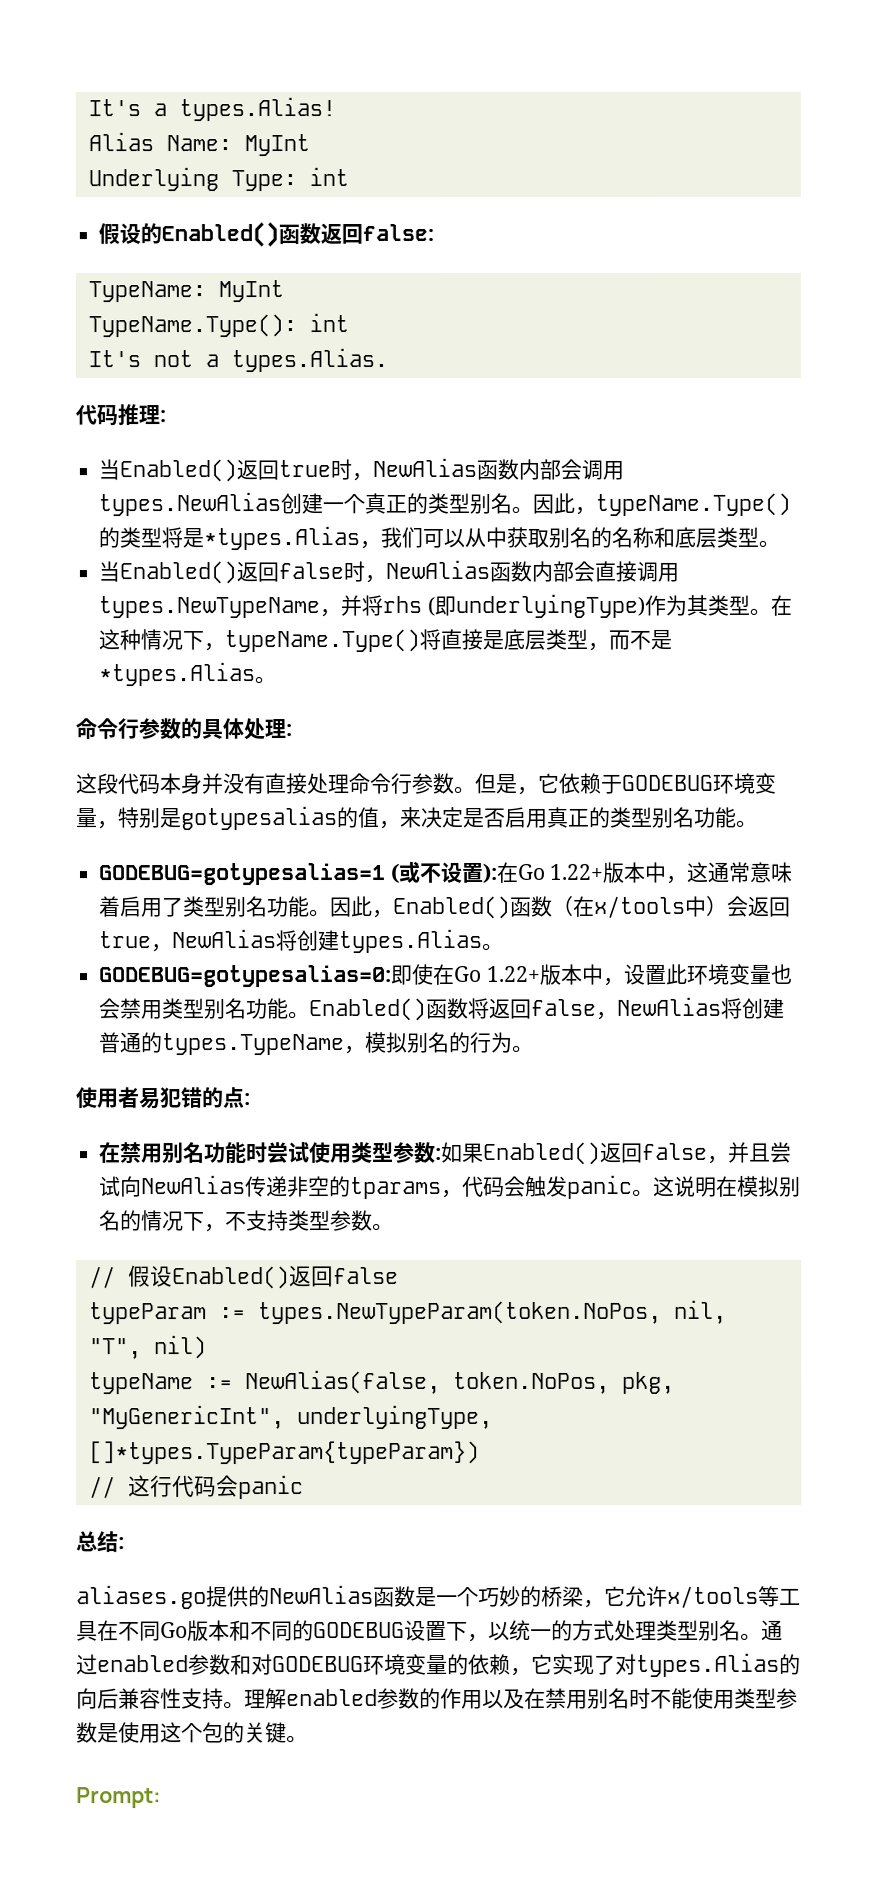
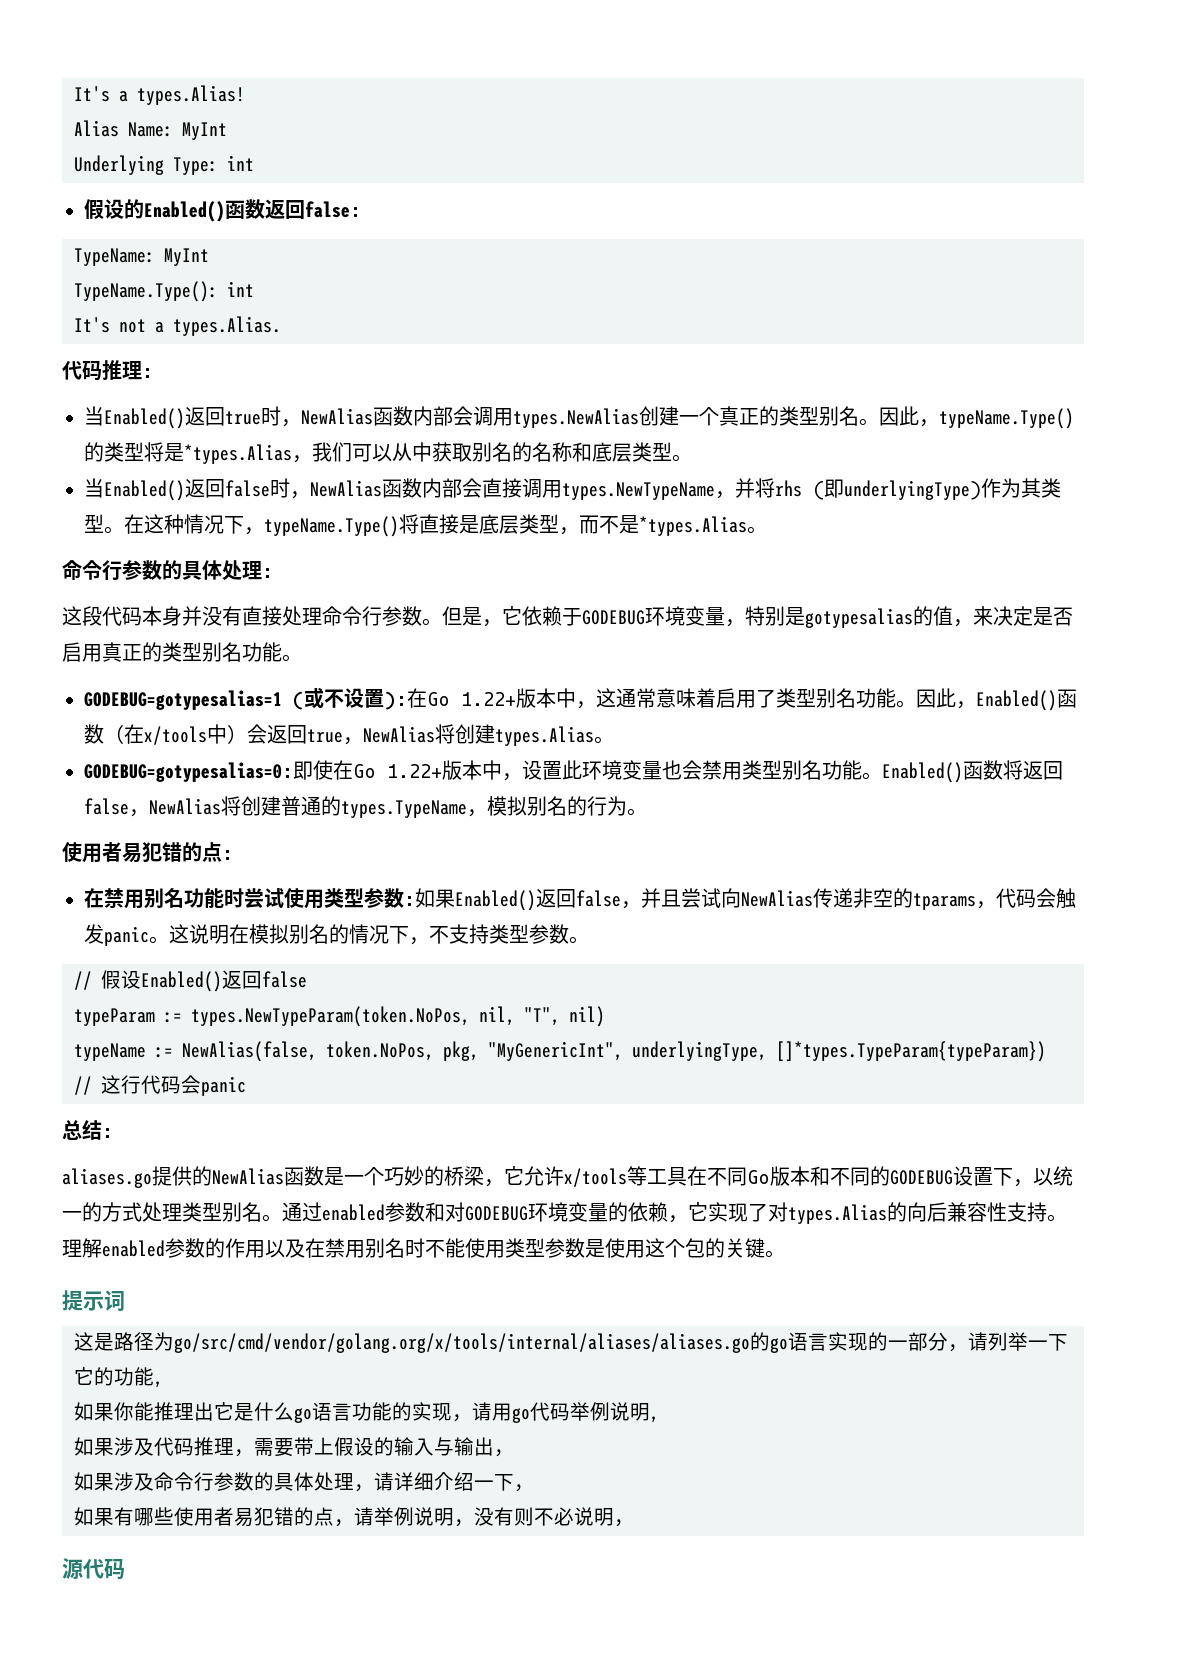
- Prompt:
+ 提示词
+ 这是路径为go/src/cmd/vendor/golang.org/x/tools/internal/aliases/aliases.go的go语言实现的一部分，请列举一下它的功能,
+ 如果你能推理出它是什么go语言功能的实现，请用go代码举例说明,
+ 如果涉及代码推理，需要带上假设的输入与输出，
+ 如果涉及命令行参数的具体处理，请详细介绍一下，
+ 如果有哪些使用者易犯错的点，请举例说明，没有则不必说明，
+ 源代码

